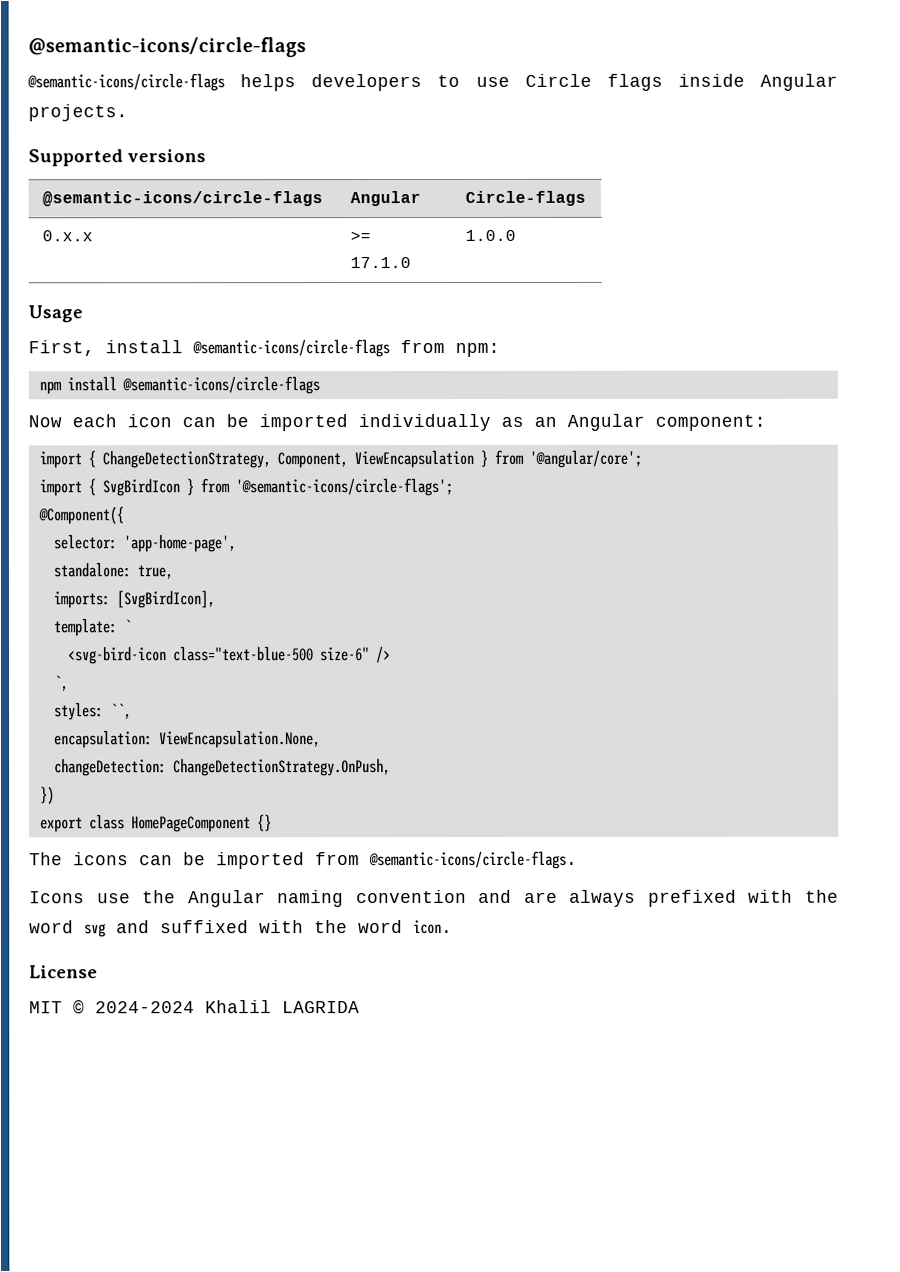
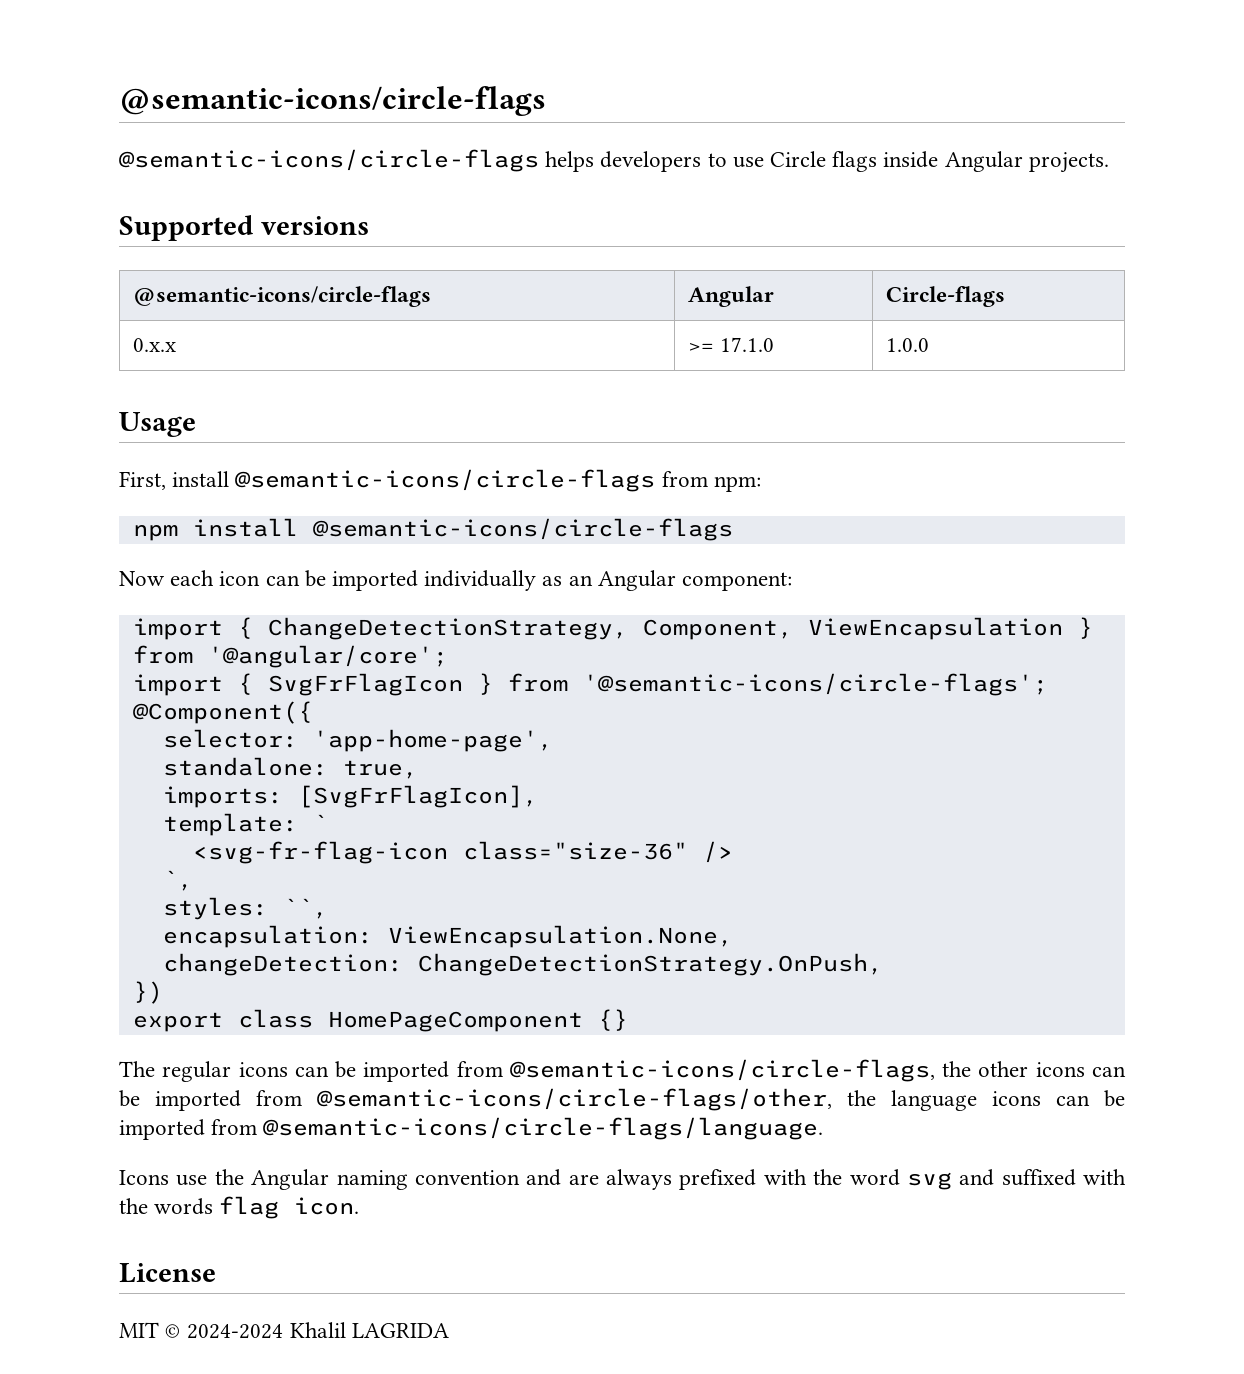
- import { SvgBirdIcon } from '@semantic-icons/circle-flags';
+ import { SvgFrFlagIcon } from '@semantic-icons/circle-flags';
- imports: [SvgBirdIcon],
+ imports: [SvgFrFlagIcon],
- <svg-bird-icon class="text-blue-500 size-6" />
+ <svg-fr-flag-icon class="size-36" />
- The icons can be imported from @semantic-icons/circle-flags.
+ The regular icons can be imported from @semantic-icons/circle-flags, the other icons can be imported from @semantic-icons/circle-flags/other, the language icons can be imported from @semantic-icons/circle-flags/language.
- Icons use the Angular naming convention and are always prefixed with the word svg and suffixed with the word icon.
+ Icons use the Angular naming convention and are always prefixed with the word svg and suffixed with the words flag icon.

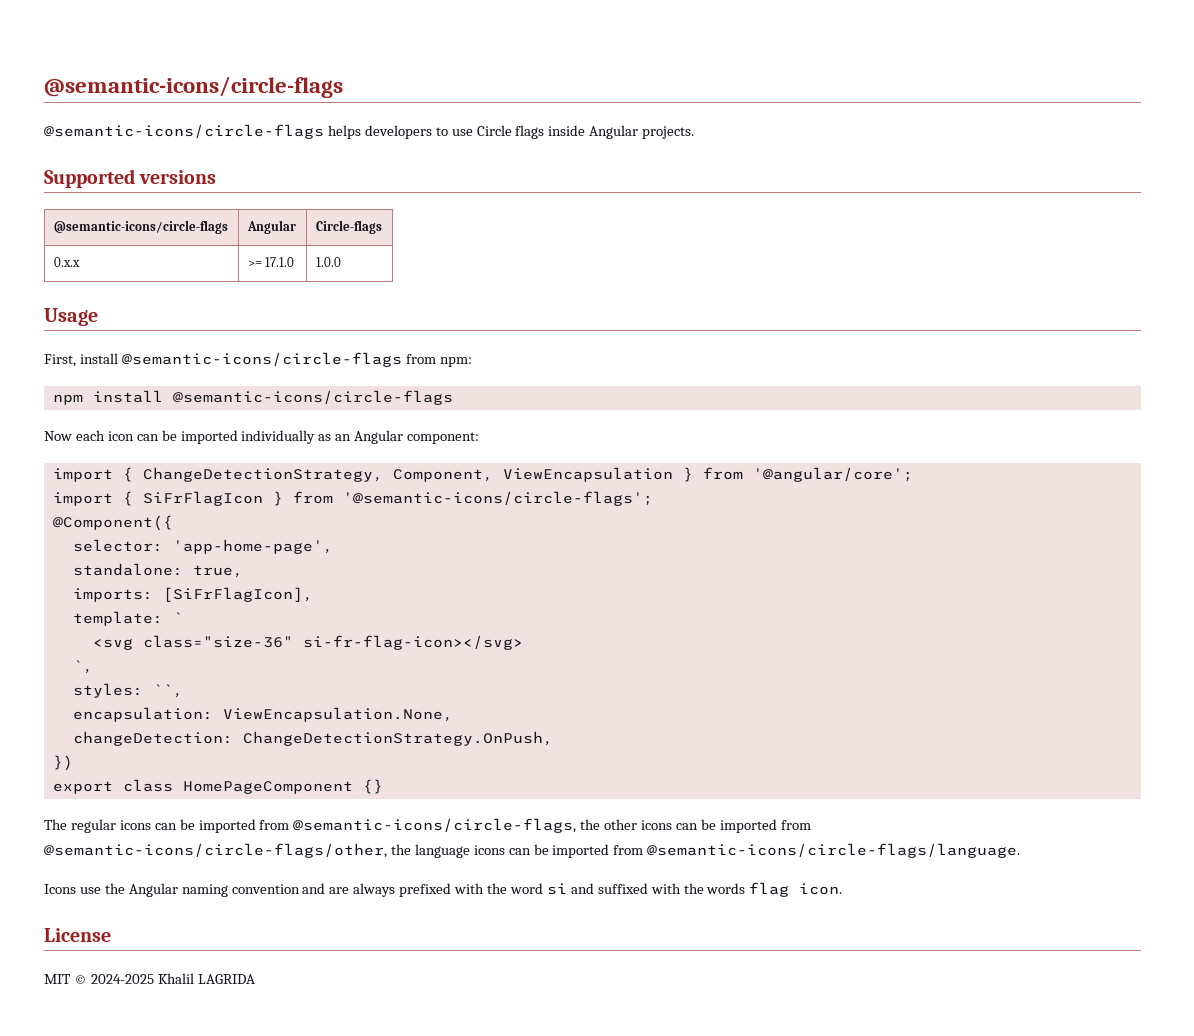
- import { SvgFrFlagIcon } from '@semantic-icons/circle-flags';
+ import { SiFrFlagIcon } from '@semantic-icons/circle-flags';
- imports: [SvgFrFlagIcon],
+ imports: [SiFrFlagIcon],
- <svg-fr-flag-icon class="size-36" />
+ <svg class="size-36" si-fr-flag-icon></svg>
- Icons use the Angular naming convention and are always prefixed with the word svg and suffixed with the words flag icon.
+ Icons use the Angular naming convention and are always prefixed with the word si and suffixed with the words flag icon.
- MIT © 2024-2024 Khalil LAGRIDA
+ MIT © 2024-2025 Khalil LAGRIDA

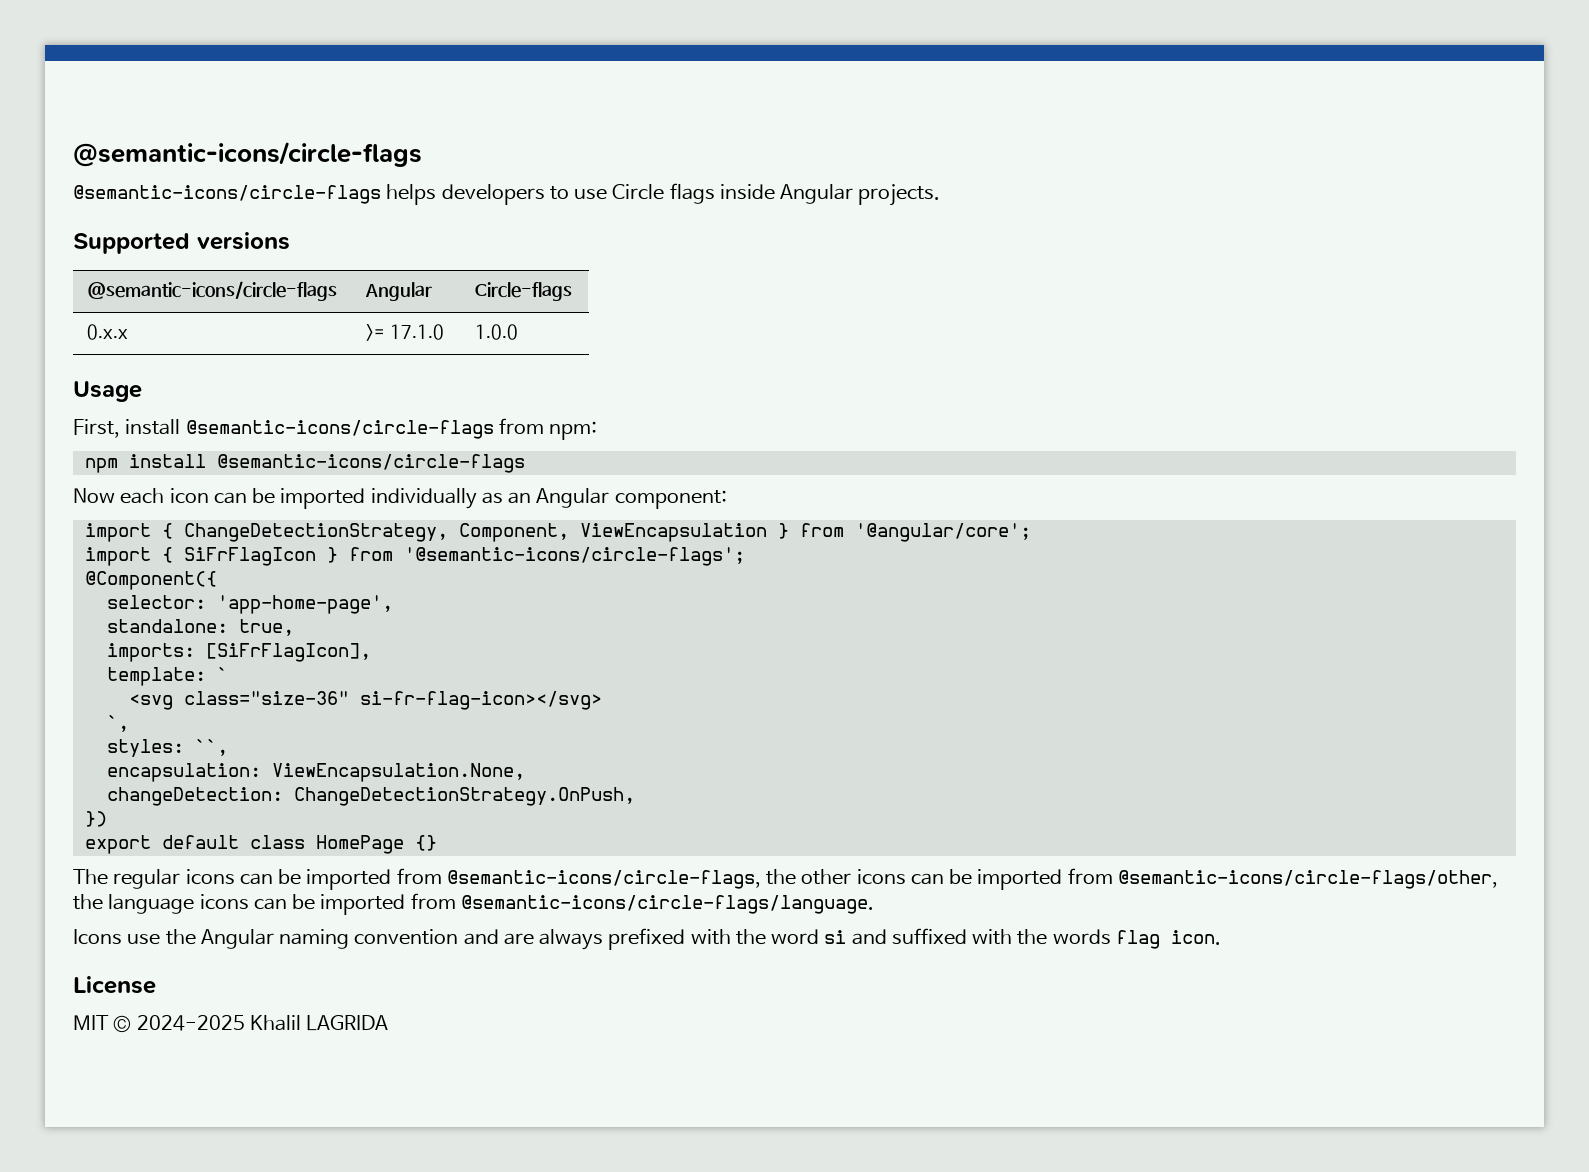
- export class HomePageComponent {}
+ export default class HomePage {}

